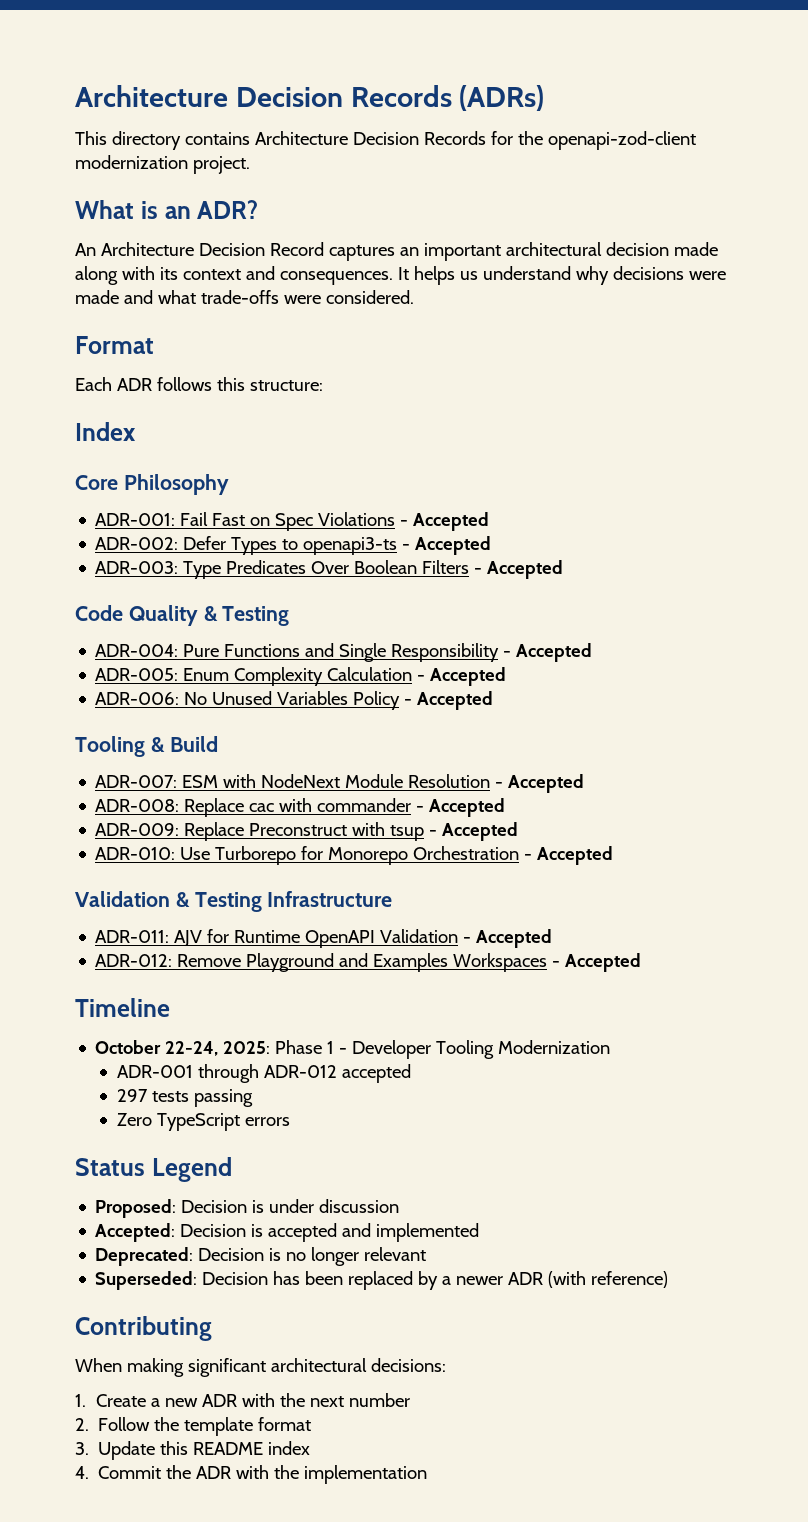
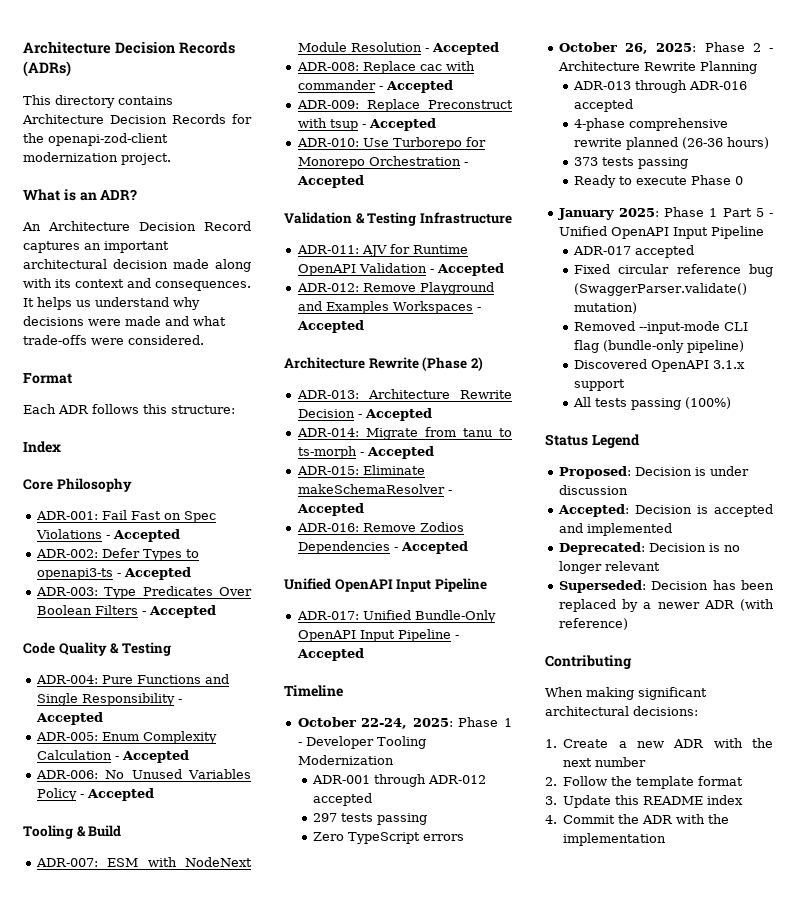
+ Architecture Rewrite (Phase 2)
+ ADR-013: Architecture Rewrite Decision - Accepted
+ ADR-014: Migrate from tanu to ts-morph - Accepted
+ ADR-015: Eliminate makeSchemaResolver - Accepted
+ ADR-016: Remove Zodios Dependencies - Accepted
+ Unified OpenAPI Input Pipeline
+ ADR-017: Unified Bundle-Only OpenAPI Input Pipeline - Accepted
+ October 26, 2025: Phase 2 - Architecture Rewrite Planning
+ ADR-013 through ADR-016 accepted
+ 4-phase comprehensive rewrite planned (26-36 hours)
+ 373 tests passing
+ Ready to execute Phase 0
+ January 2025: Phase 1 Part 5 - Unified OpenAPI Input Pipeline
+ ADR-017 accepted
+ Fixed circular reference bug (SwaggerParser.validate() mutation)
+ Removed --input-mode CLI flag (bundle-only pipeline)
+ Discovered OpenAPI 3.1.x support
+ All tests passing (100%)

